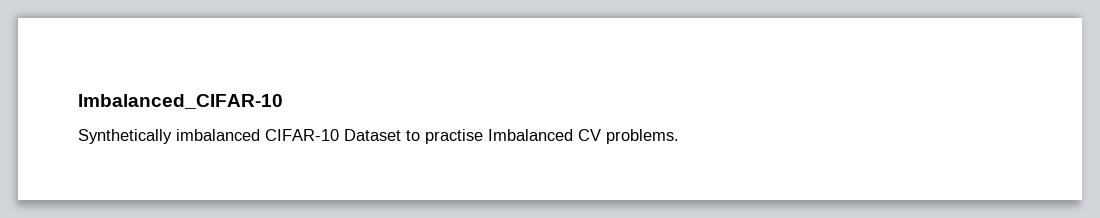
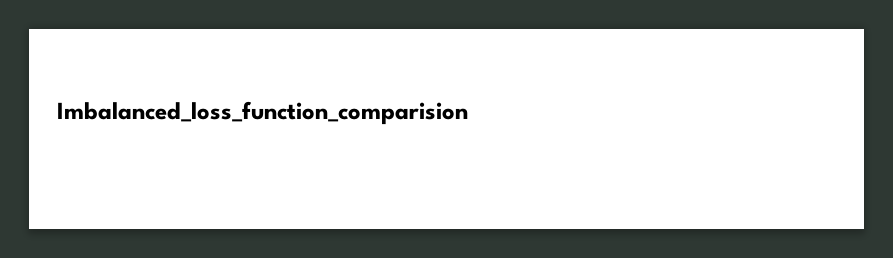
- Imbalanced_CIFAR-10
- Synthetically imbalanced CIFAR-10 Dataset to practise Imbalanced CV problems.
+ Imbalanced_loss_function_comparision

